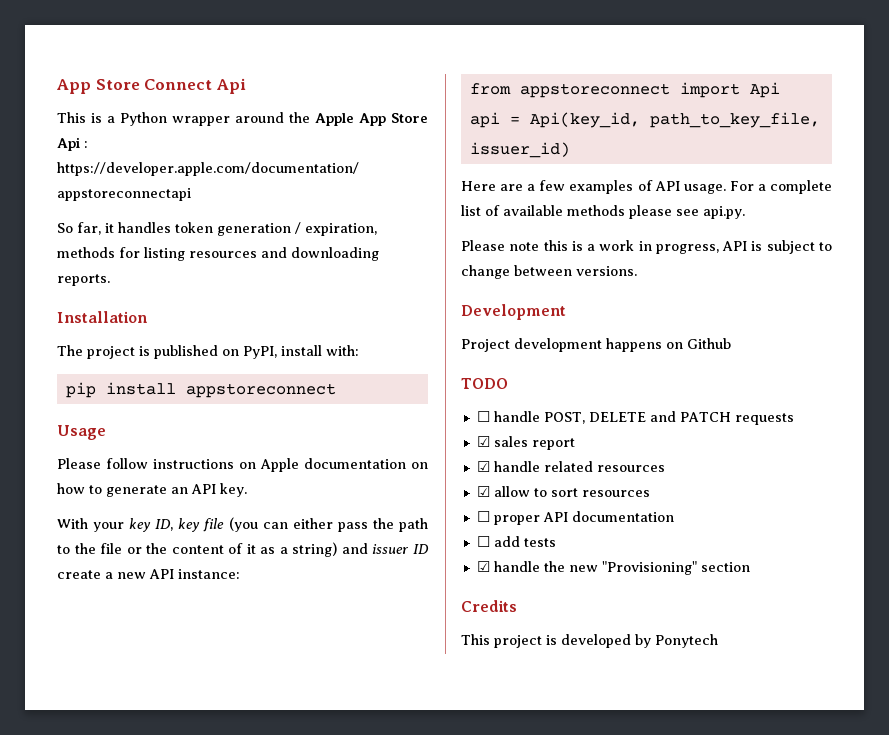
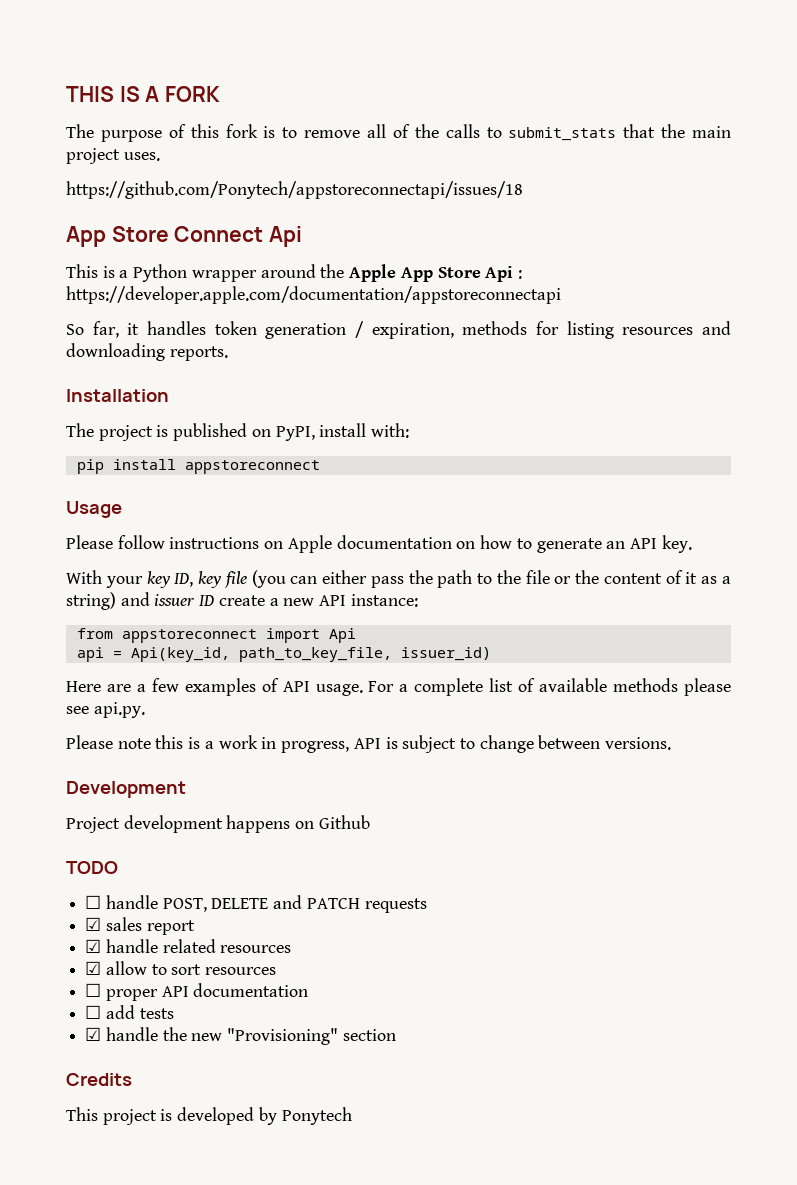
+ THIS IS A FORK
+ The purpose of this fork is to remove all of the calls to submit_stats that the main project uses.
+ https://github.com/Ponytech/appstoreconnectapi/issues/18

